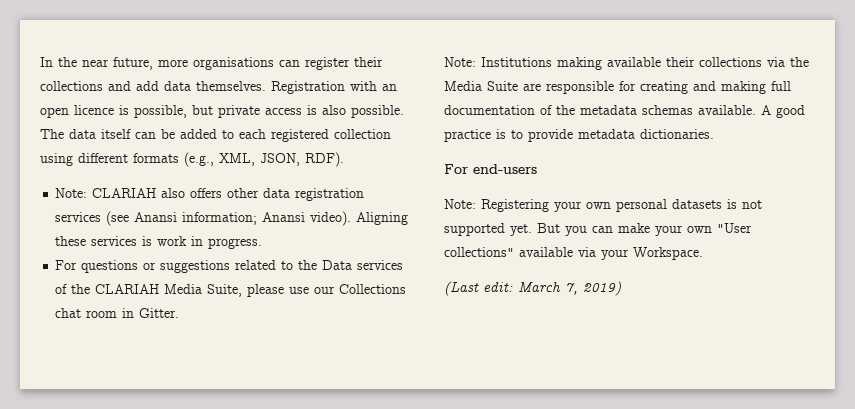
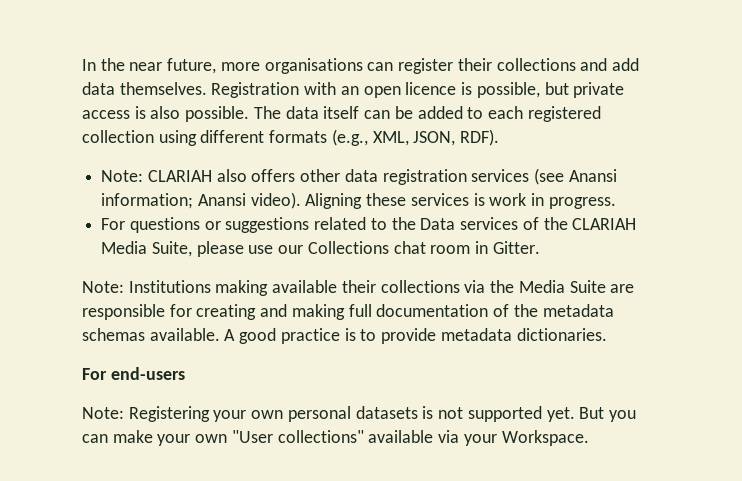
- (Last edit: March 7, 2019)

